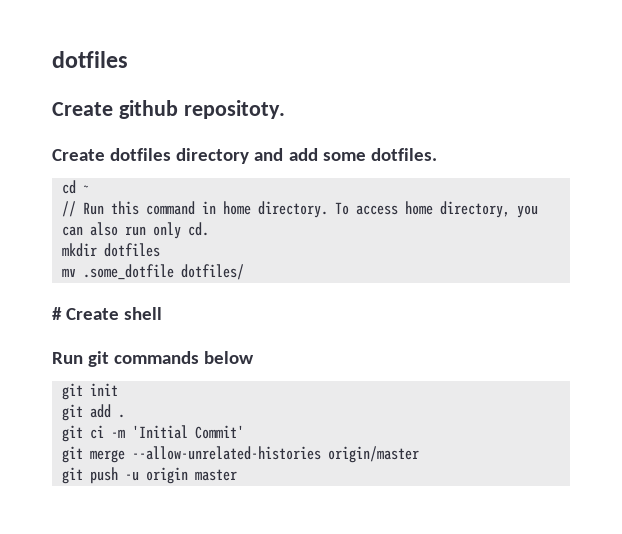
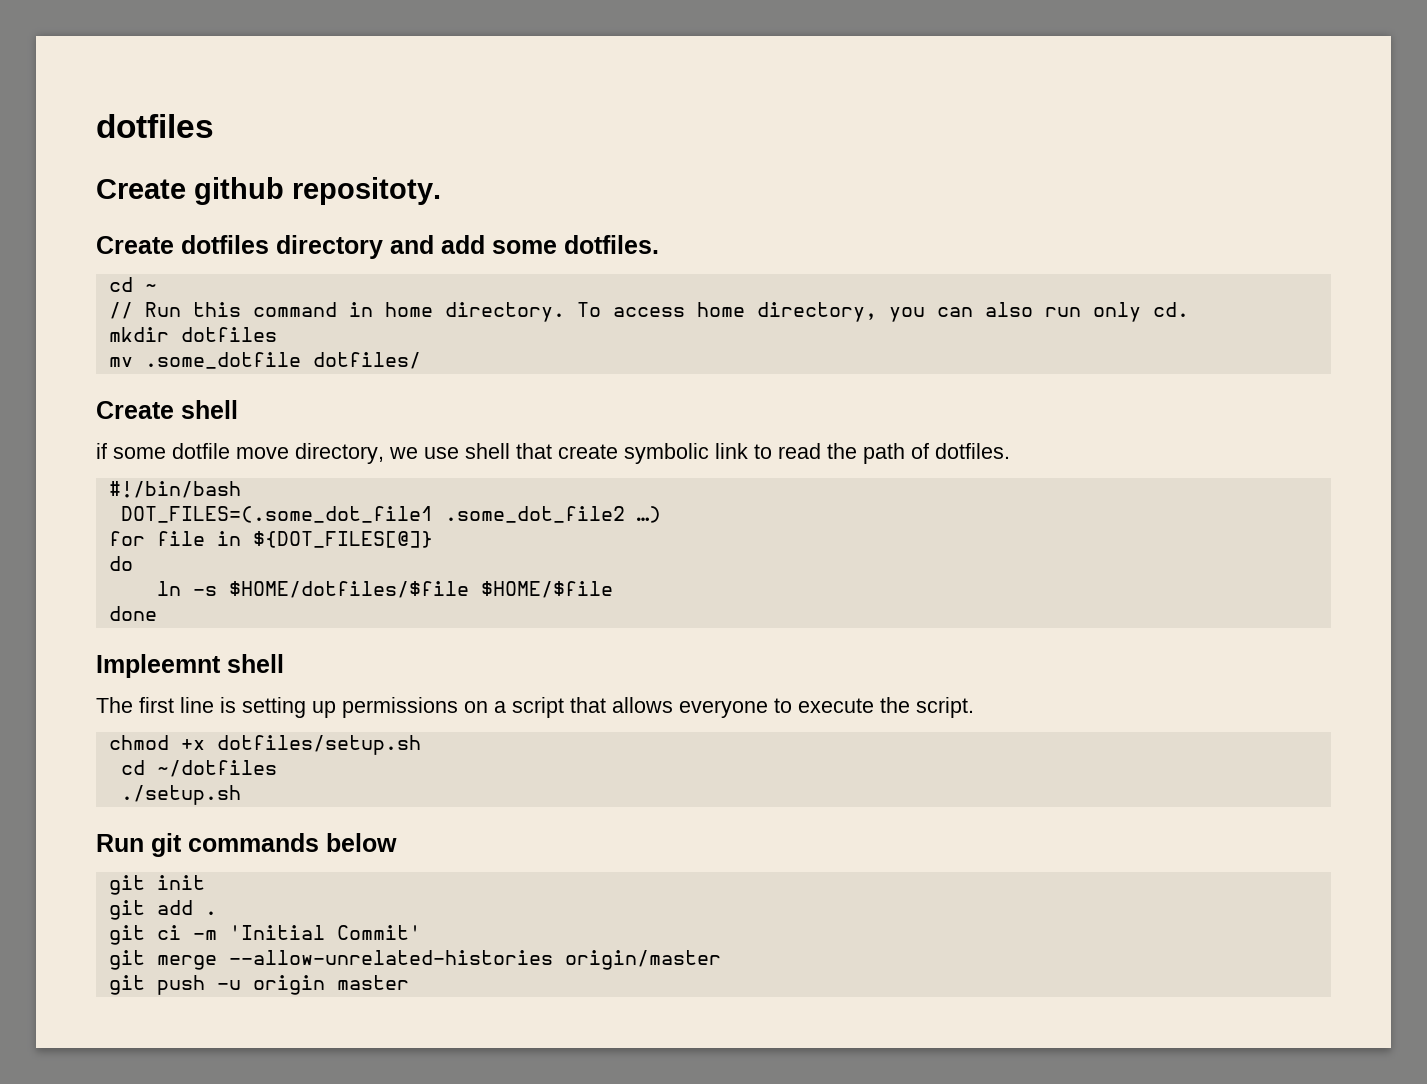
- # Create shell
+ Create shell
+ if some dotfile move directory, we use shell that create symbolic link to read the path of dotfiles.
+ #!/bin/bash
+ DOT_FILES=(.some_dot_file1 .some_dot_file2 …)
+ for file in ${DOT_FILES[@]}
+ do
+ ln -s $HOME/dotfiles/$file $HOME/$file
+ done
+ Impleemnt shell
+ The first line is setting up permissions on a script that allows everyone to execute the script.
+ chmod +x dotfiles/setup.sh
+ cd ~/dotfiles
+ ./setup.sh

